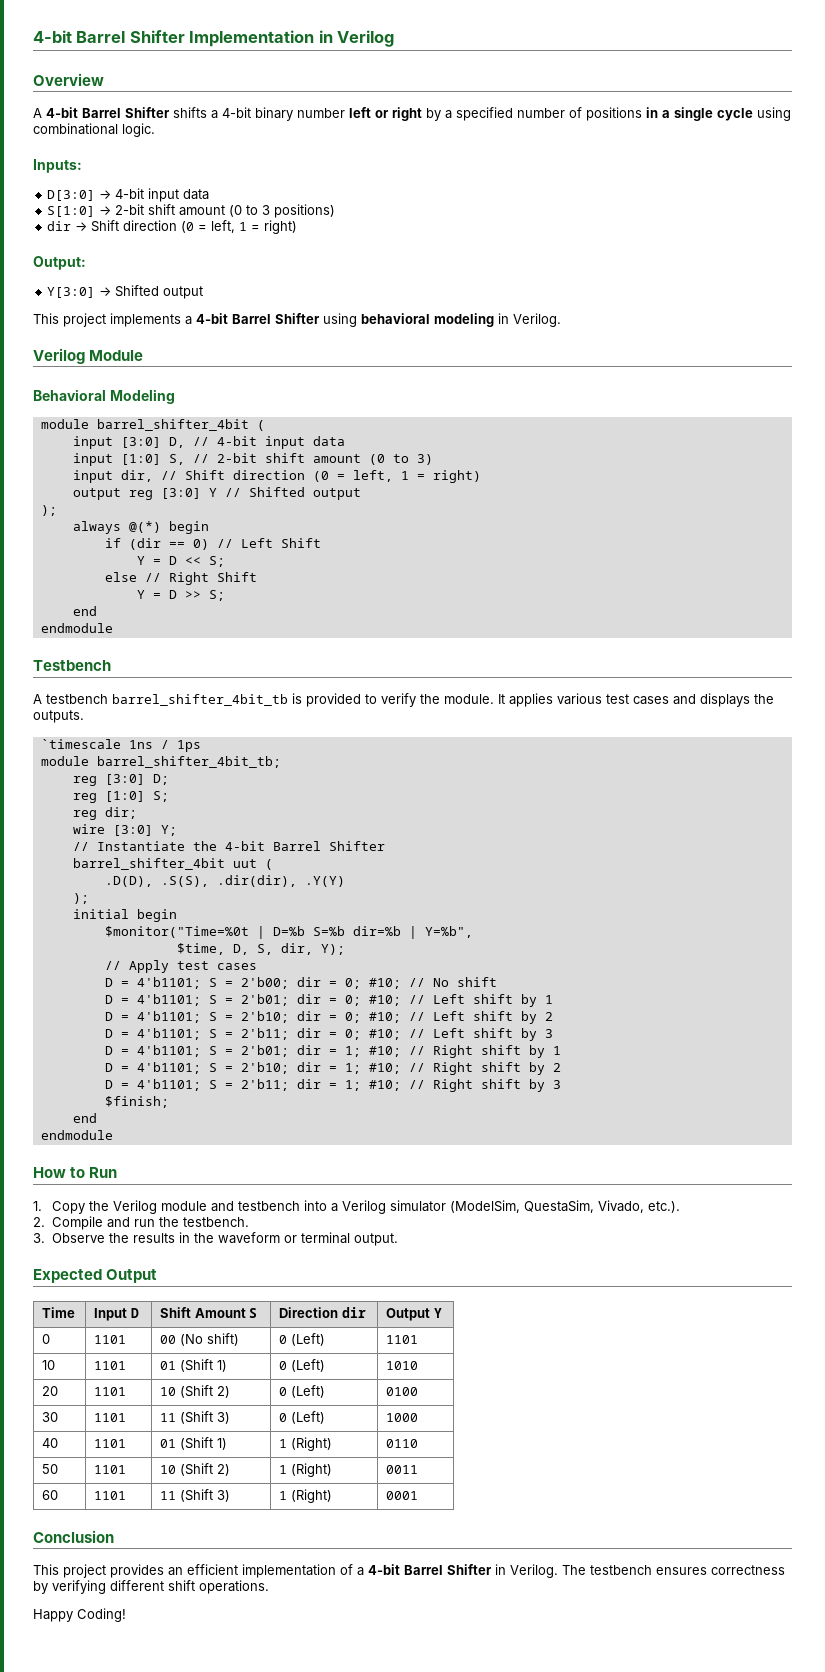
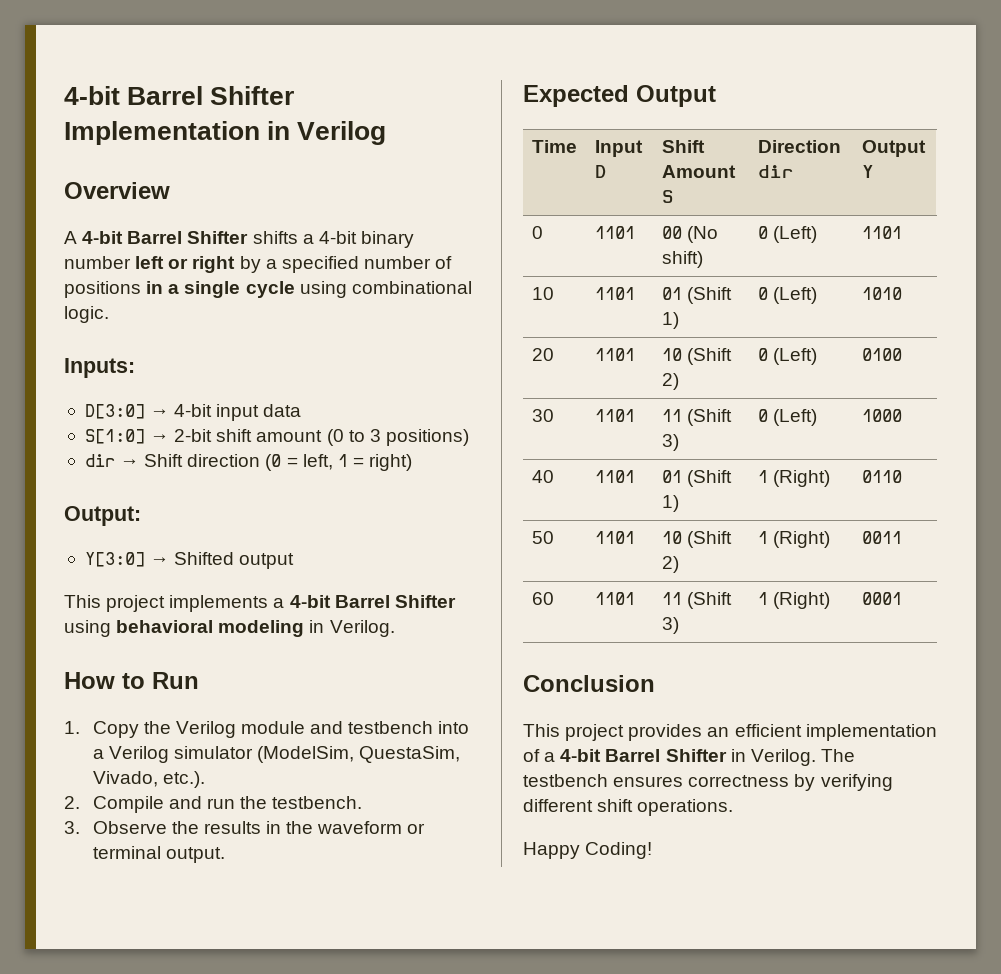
- Verilog Module
- Behavioral Modeling
- module barrel_shifter_4bit (
- input [3:0] D, // 4-bit input data
- input [1:0] S, // 2-bit shift amount (0 to 3)
- input dir, // Shift direction (0 = left, 1 = right)
- output reg [3:0] Y // Shifted output
- );
- always @(*) begin
- if (dir == 0) // Left Shift
- Y = D << S;
- else // Right Shift
- Y = D >> S;
- end
- endmodule
- Testbench
- A testbench barrel_shifter_4bit_tb is provided to verify the module. It applies various test cases and displays the outputs.
- `timescale 1ns / 1ps
- module barrel_shifter_4bit_tb;
- reg [3:0] D;
- reg [1:0] S;
- reg dir;
- wire [3:0] Y;
- // Instantiate the 4-bit Barrel Shifter
- barrel_shifter_4bit uut (
- .D(D), .S(S), .dir(dir), .Y(Y)
- );
- initial begin
- $monitor("Time=%0t | D=%b S=%b dir=%b | Y=%b",
- $time, D, S, dir, Y);
- // Apply test cases
- D = 4'b1101; S = 2'b00; dir = 0; #10; // No shift
- D = 4'b1101; S = 2'b01; dir = 0; #10; // Left shift by 1
- D = 4'b1101; S = 2'b10; dir = 0; #10; // Left shift by 2
- D = 4'b1101; S = 2'b11; dir = 0; #10; // Left shift by 3
- D = 4'b1101; S = 2'b01; dir = 1; #10; // Right shift by 1
- D = 4'b1101; S = 2'b10; dir = 1; #10; // Right shift by 2
- D = 4'b1101; S = 2'b11; dir = 1; #10; // Right shift by 3
- $finish;
- end
- endmodule

